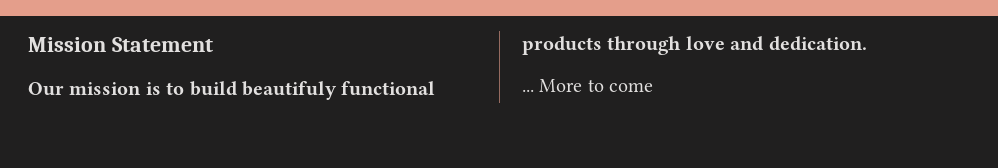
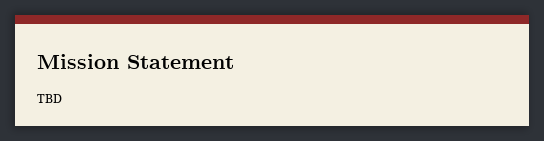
- Our mission is to build beautifuly functional products through love and dedication.
- ... More to come
+ TBD

